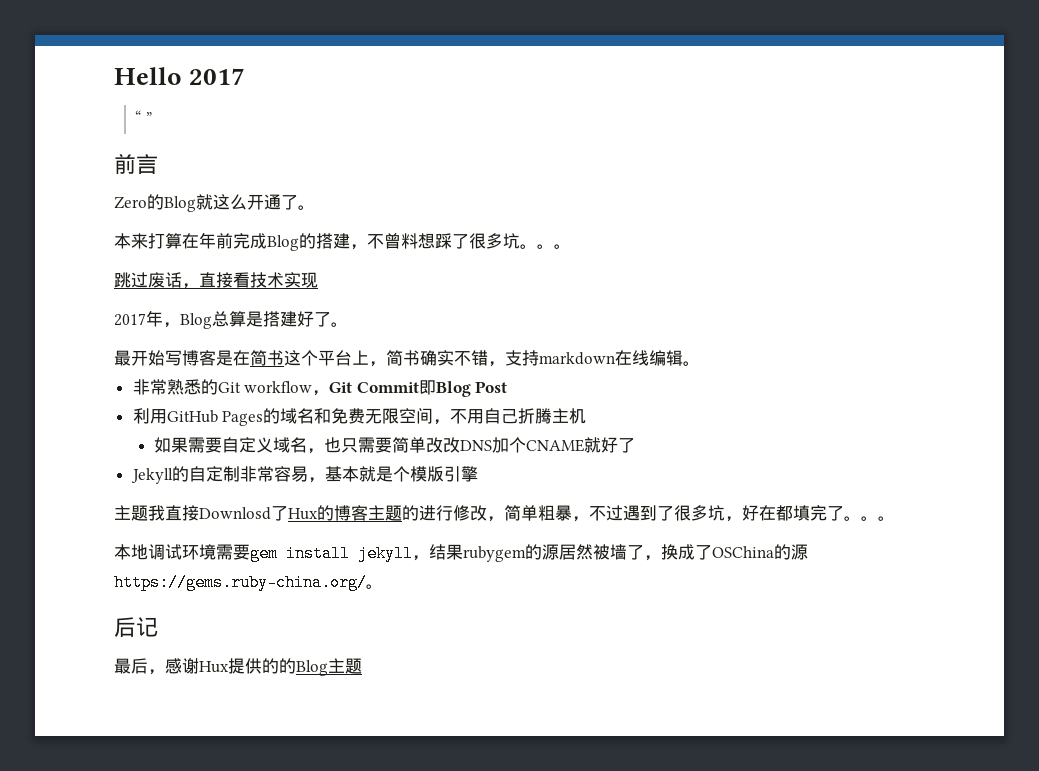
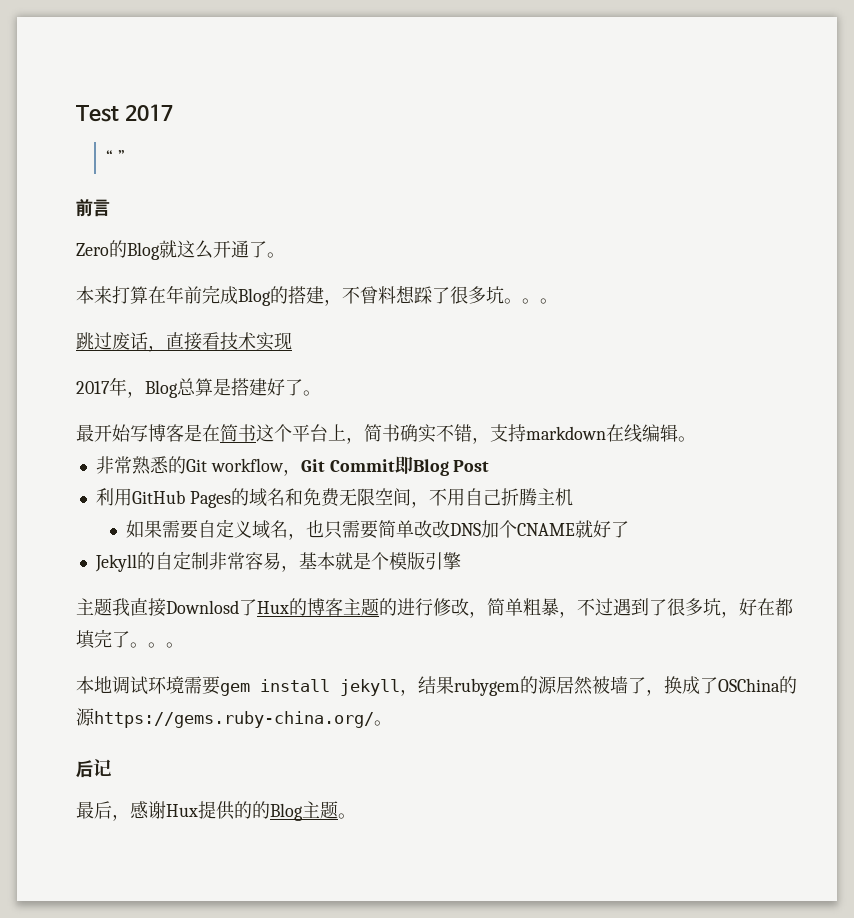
- Hello 2017
+ Test 2017
- 最后，感谢Hux提供的的Blog主题
+ 最后，感谢Hux提供的的Blog主题。

